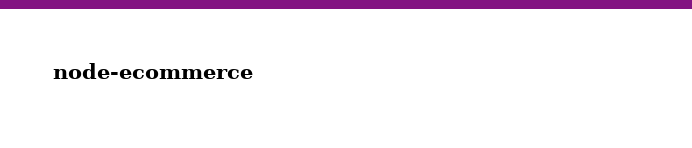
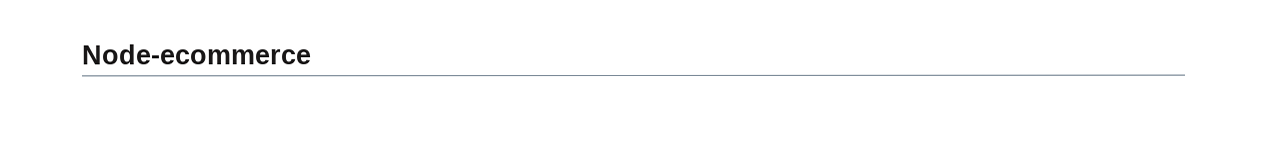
- node-ecommerce
+ Node-ecommerce

